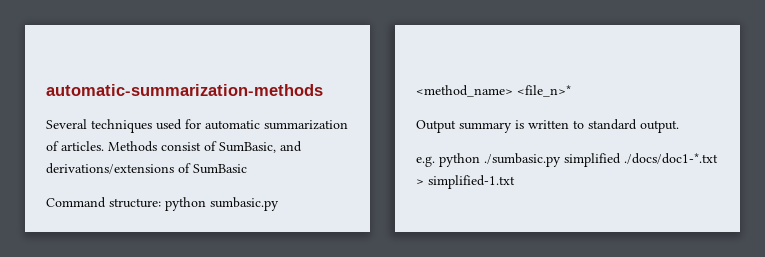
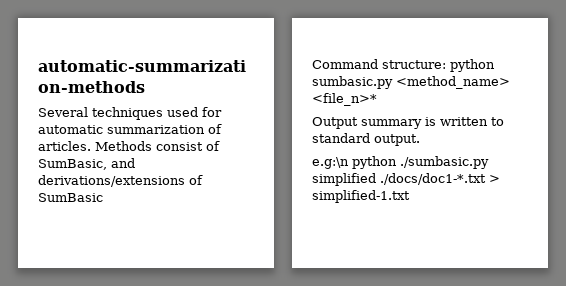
- e.g. python ./sumbasic.py simplified ./docs/doc1-*.txt > simplified-1.txt
+ e.g:\n python ./sumbasic.py simplified ./docs/doc1-*.txt > simplified-1.txt

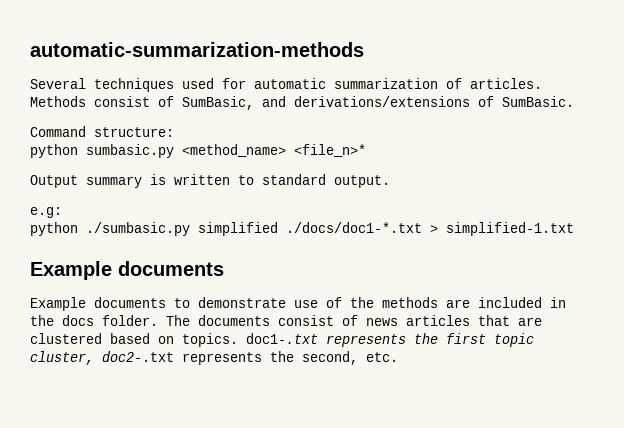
- Methods consist of SumBasic, and derivations/extensions of SumBasic
+ Methods consist of SumBasic, and derivations/extensions of SumBasic.
- Command structure: python sumbasic.py <method_name> <file_n>*
+ Command structure:
+ python sumbasic.py <method_name> <file_n>*
- e.g:\n python ./sumbasic.py simplified ./docs/doc1-*.txt > simplified-1.txt
+ e.g:
+ python ./sumbasic.py simplified ./docs/doc1-*.txt > simplified-1.txt
+ Example documents
+ Example documents to demonstrate use of the methods are included in the docs folder. The documents consist of news articles that are clustered based on topics. doc1-.txt represents the first topic cluster, doc2-.txt represents the second, etc.

